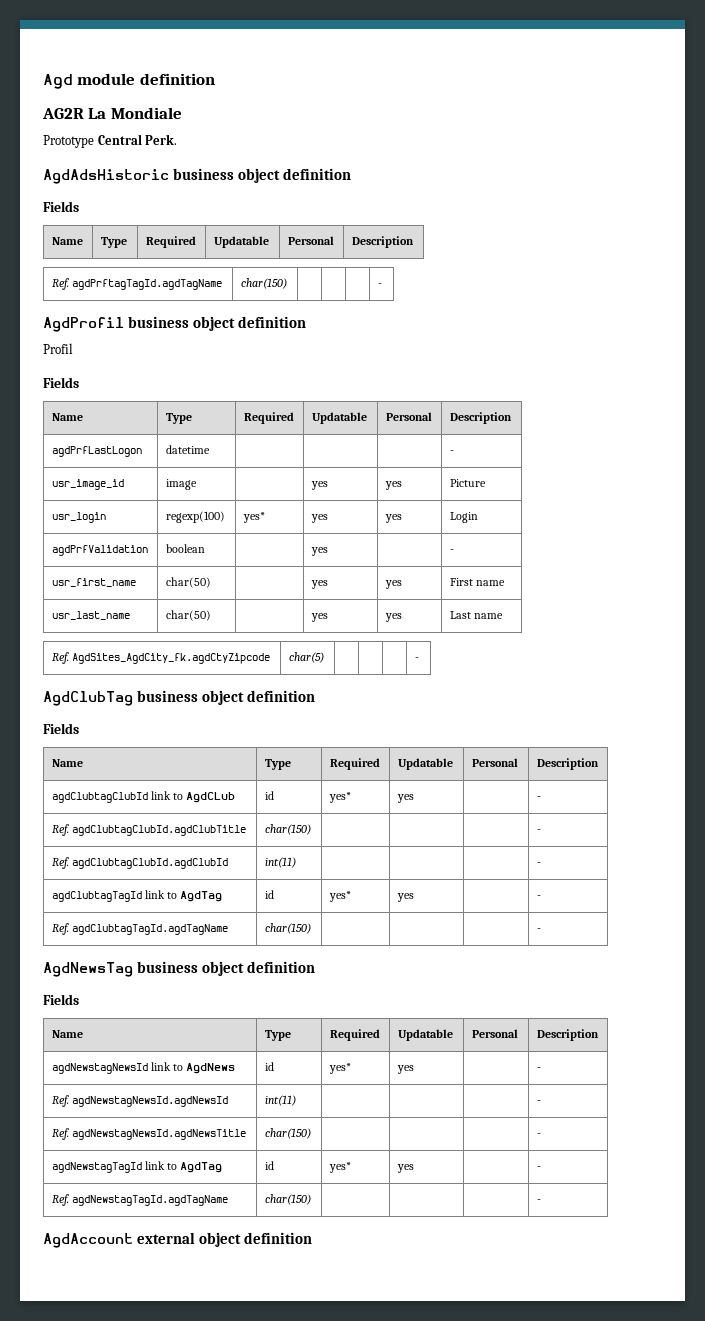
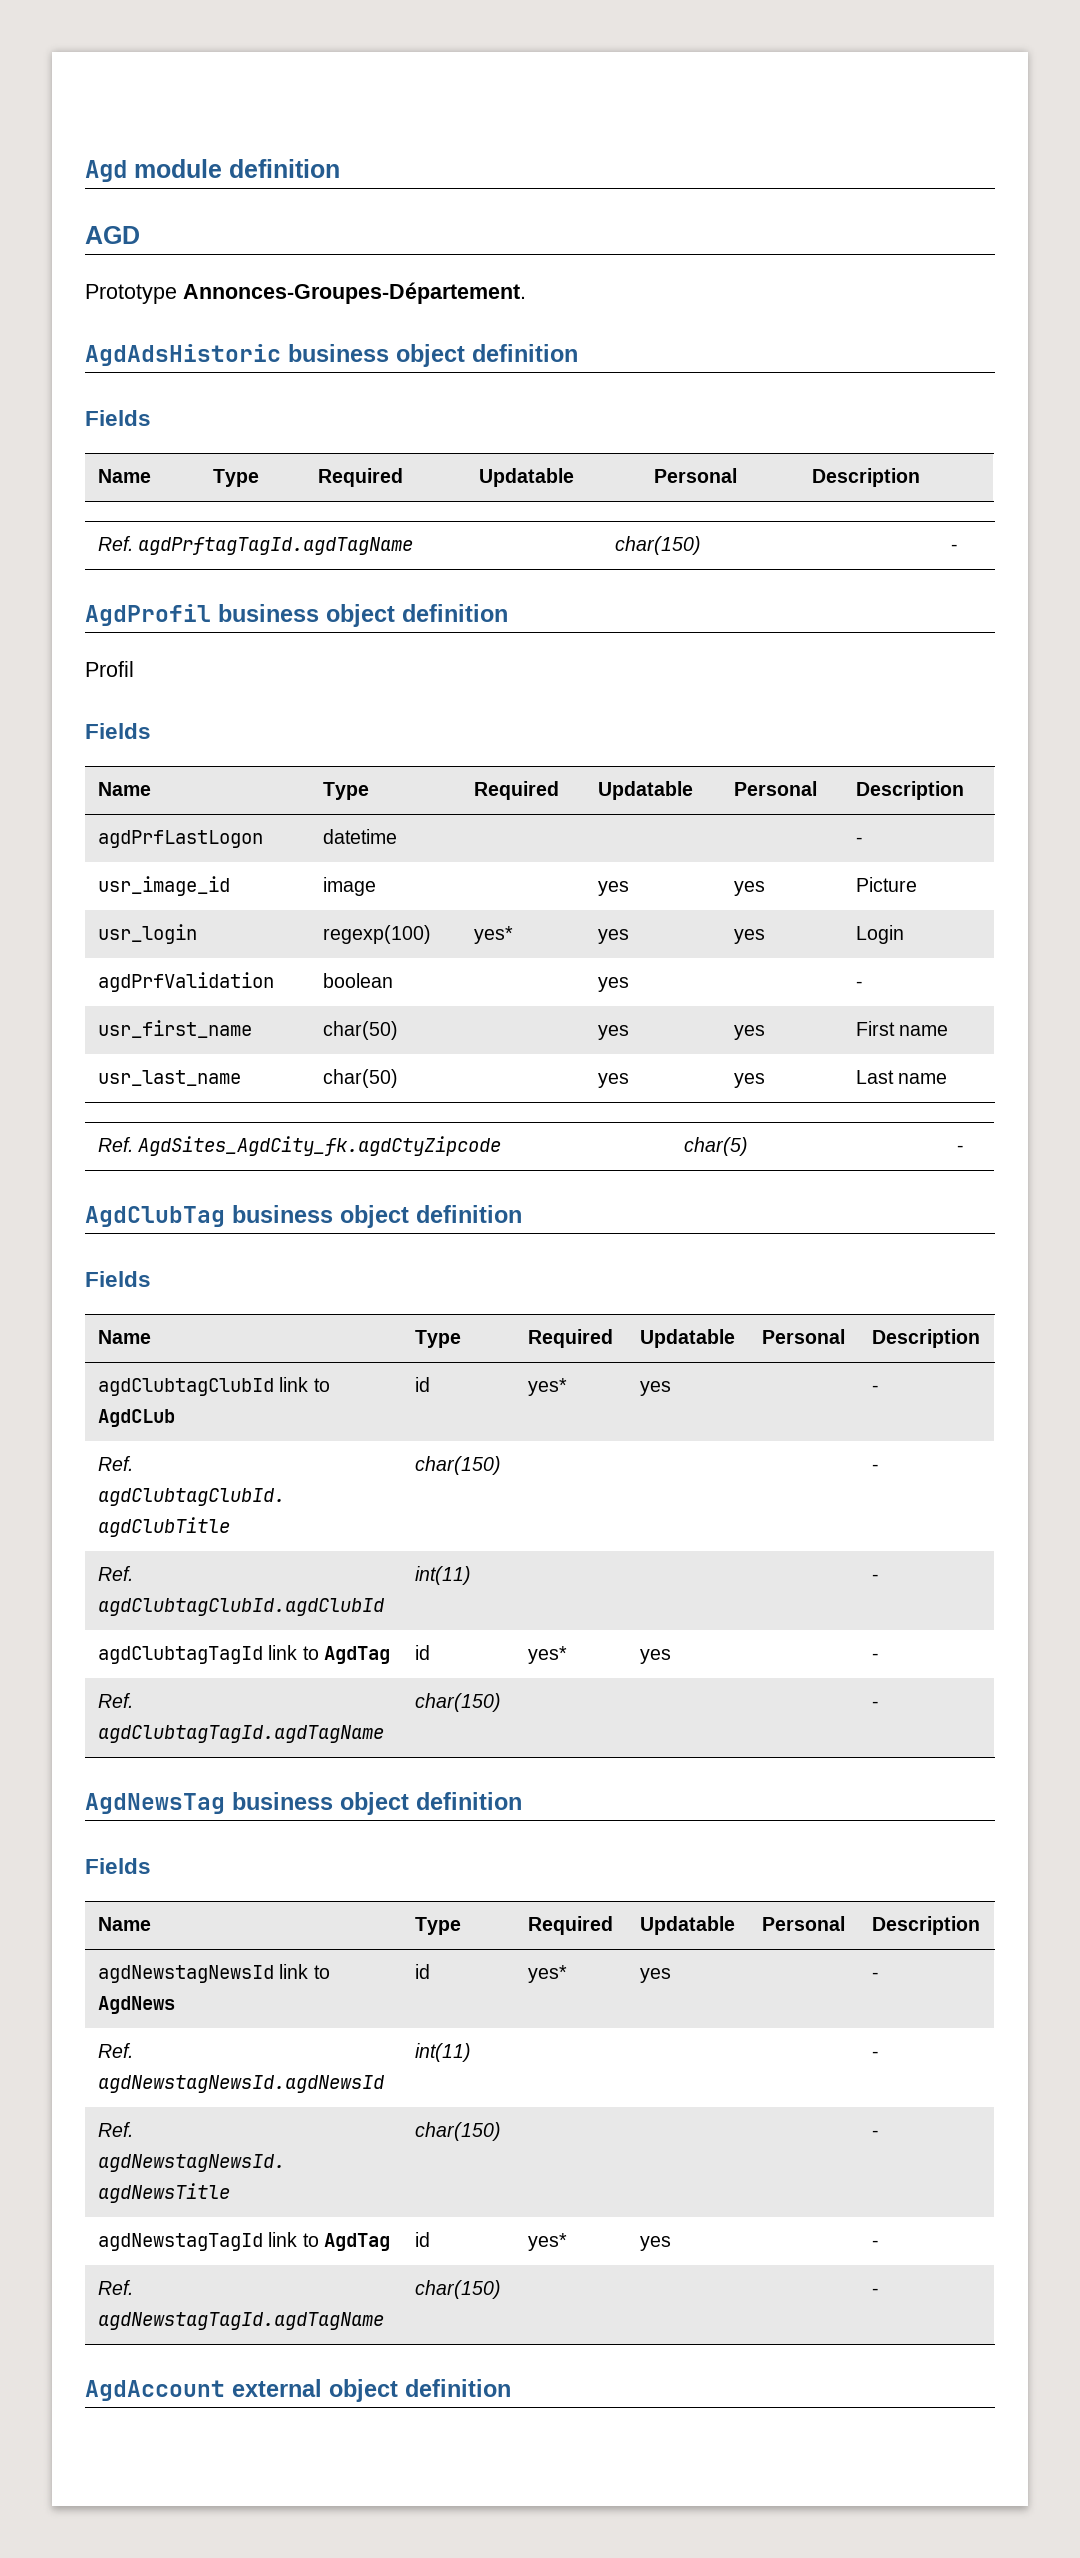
- AG2R La Mondiale
+ AGD
- Prototype Central Perk.
+ Prototype Annonces-Groupes-Département.

